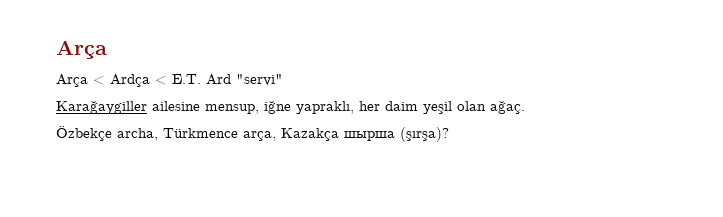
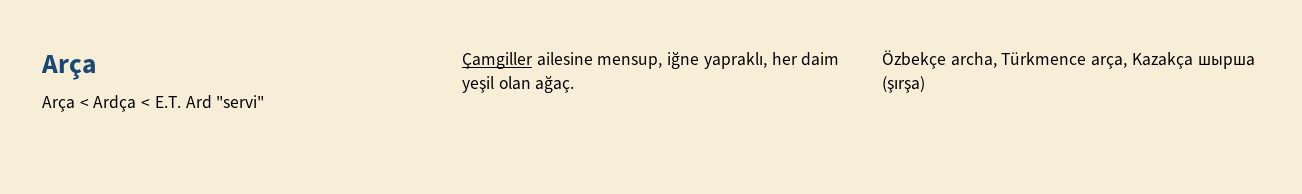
- Karağaygiller ailesine mensup, iğne yapraklı, her daim yeşil olan ağaç.
+ Çamgiller ailesine mensup, iğne yapraklı, her daim yeşil olan ağaç.
- Özbekçe archa, Türkmence arça, Kazakça шырша (şırşa)?
+ Özbekçe archa, Türkmence arça, Kazakça шырша (şırşa)

